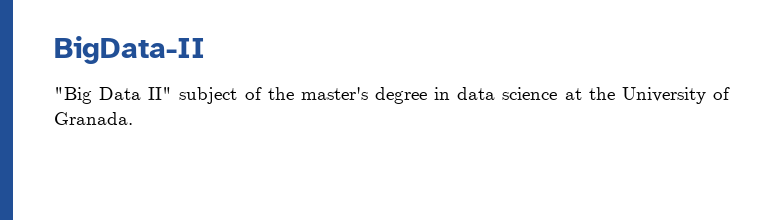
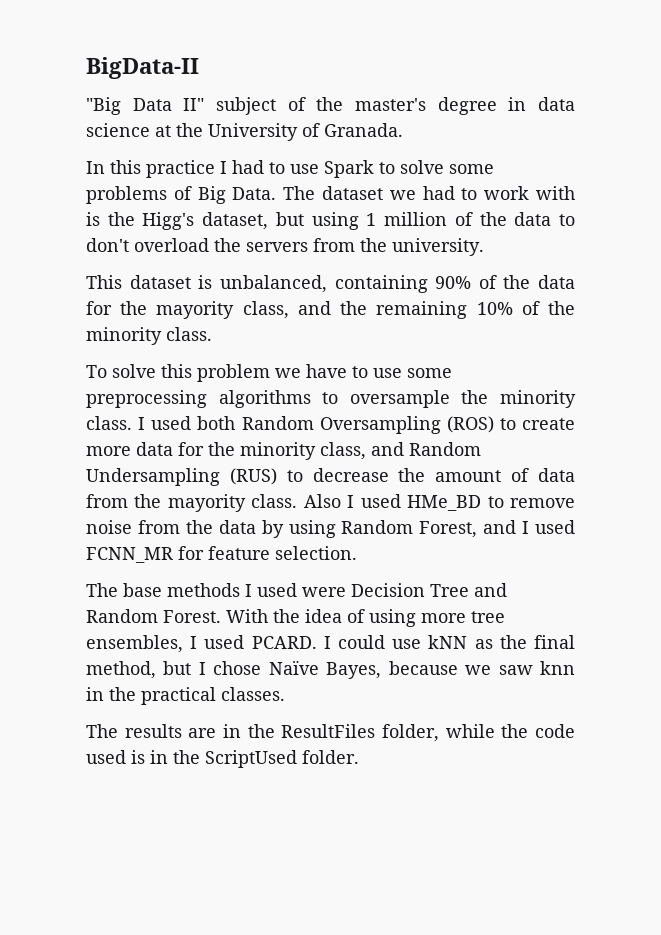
+ In this practice I had to use Spark to solve some problems of Big Data. The dataset we had to work with is the Higg's dataset, but using 1 million of the data to don't overload the servers from the university.
+ This dataset is unbalanced, containing 90% of the data for the mayority class, and the remaining 10% of the minority class.
+ To solve this problem we have to use some preprocessing algorithms to oversample the minority class. I used both Random Oversampling (ROS) to create more data for the minority class, and Random Undersampling (RUS) to decrease the amount of data from the mayority class. Also I used HMe_BD to remove noise from the data by using Random Forest, and I used FCNN_MR for feature selection.
+ The base methods I used were Decision Tree and Random Forest. With the idea of using more tree ensembles, I used PCARD. I could use kNN as the final method, but I chose Naïve Bayes, because we saw knn in the practical classes.
+ The results are in the ResultFiles folder, while the code used is in the ScriptUsed folder.

